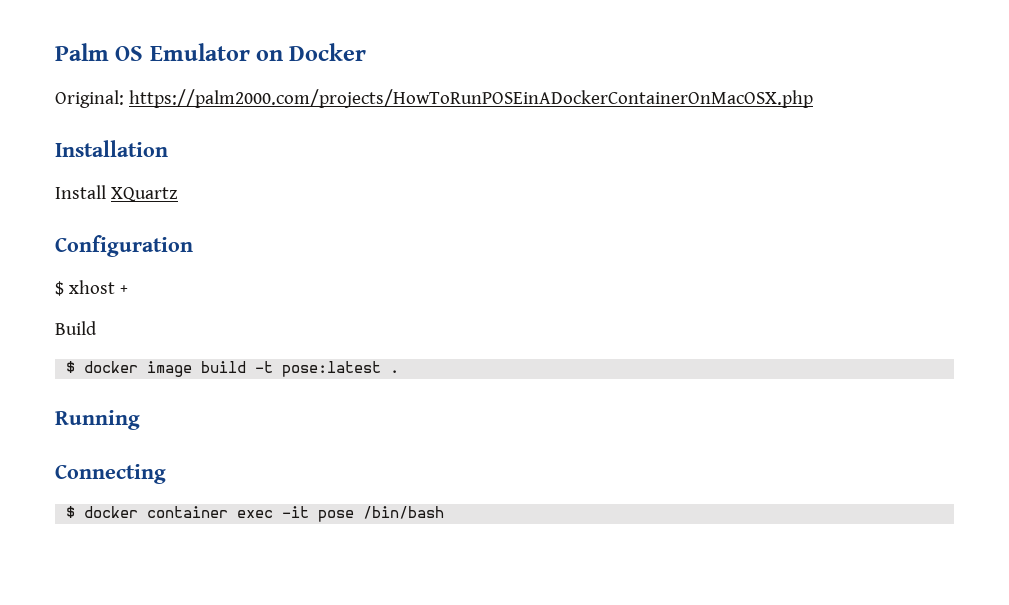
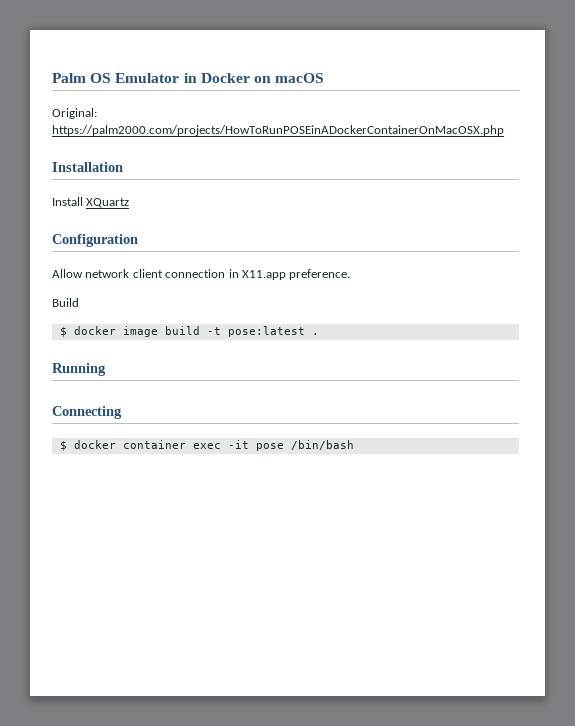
- Palm OS Emulator on Docker
+ Palm OS Emulator in Docker on macOS
- $ xhost +
+ Allow network client connection in X11.app preference.

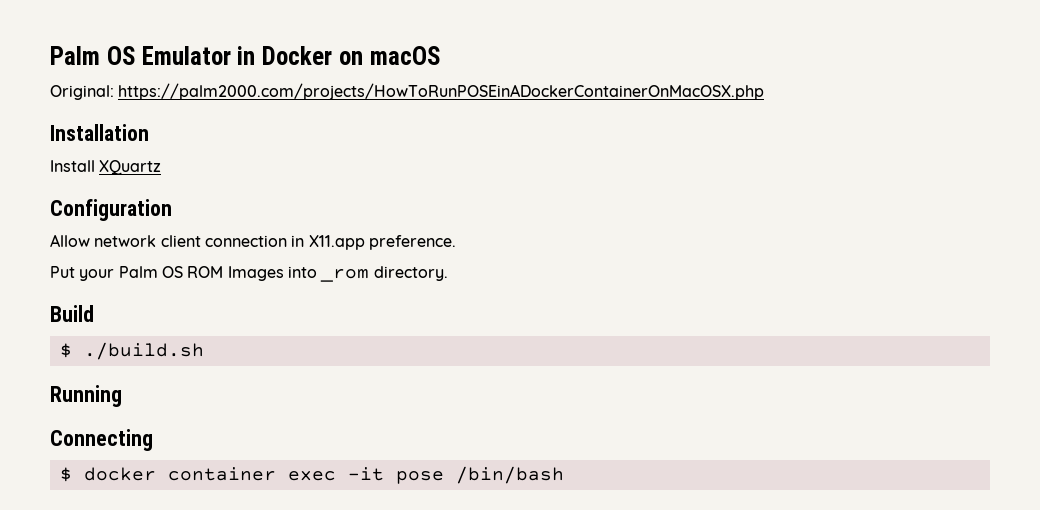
+ Put your Palm OS ROM Images into _rom directory.
  Build
- $ docker image build -t pose:latest .
+ $ ./build.sh

